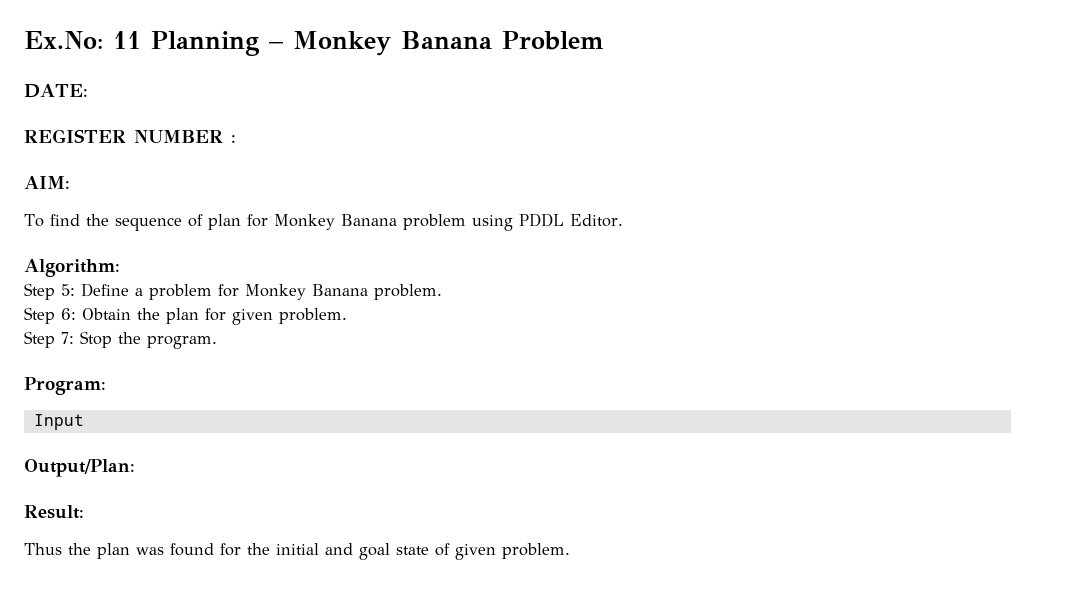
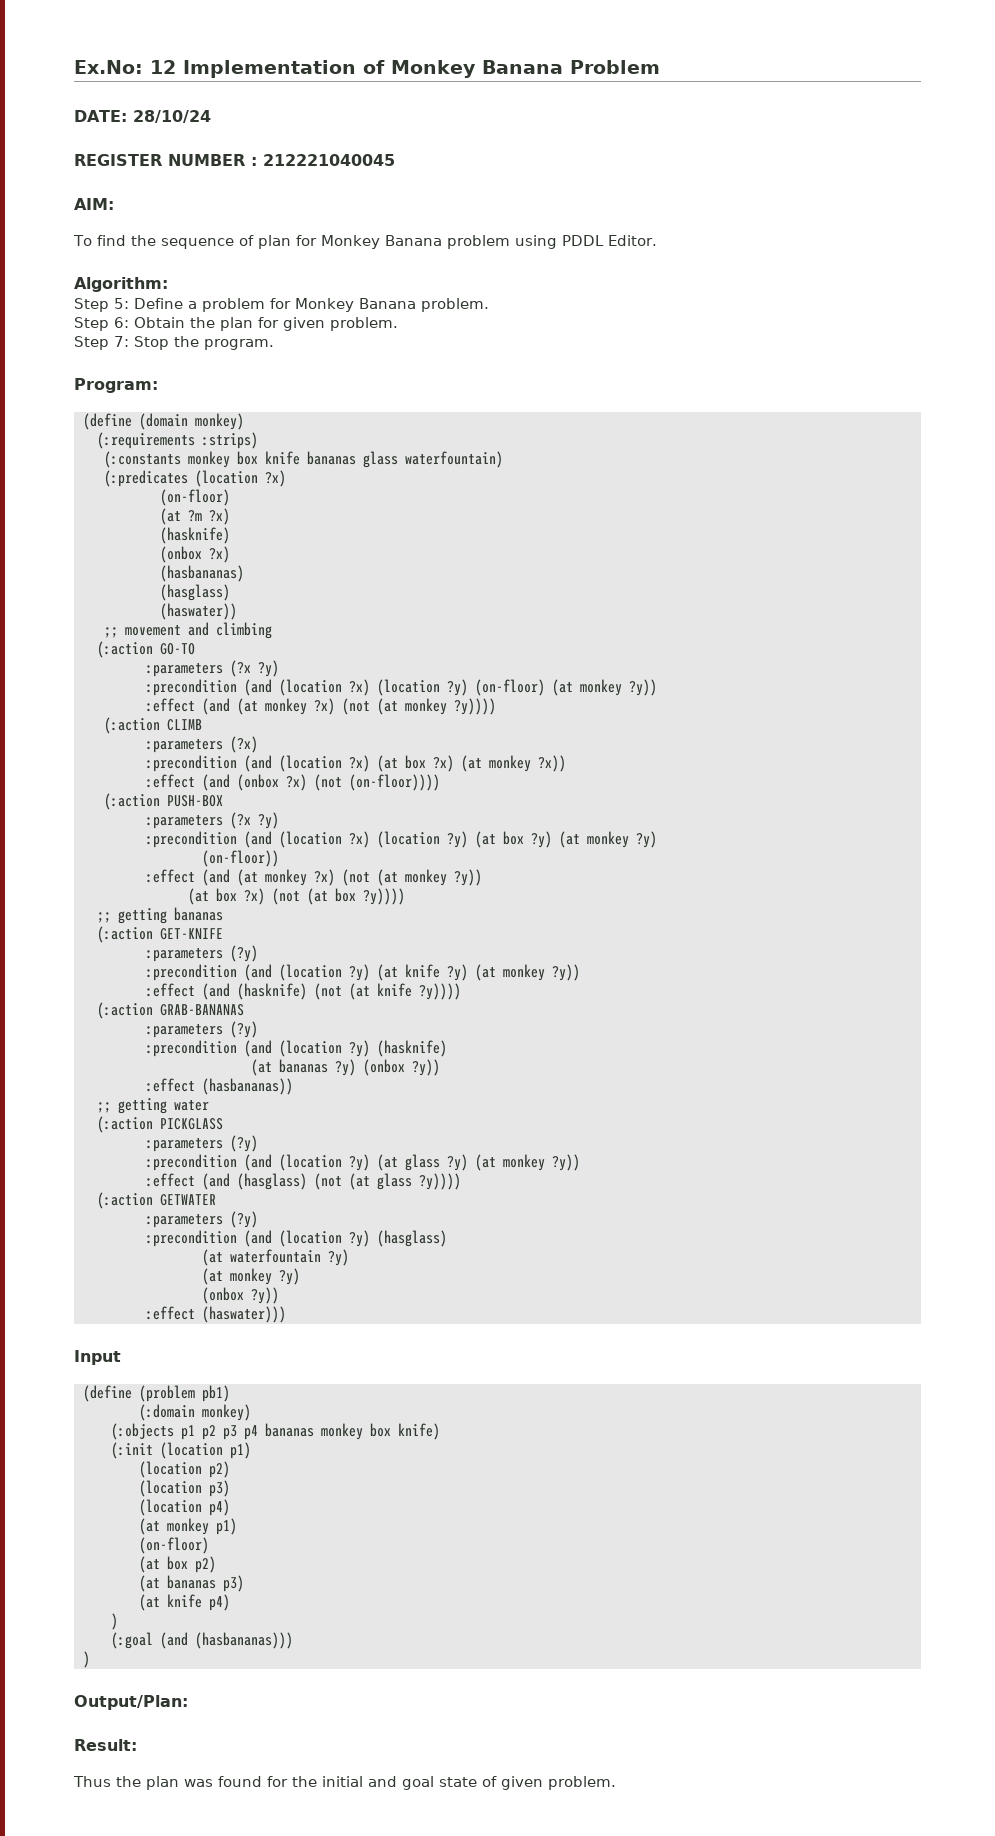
- Ex.No: 11 Planning – Monkey Banana Problem
+ Ex.No: 12 Implementation of Monkey Banana Problem
- DATE:
+ DATE: 28/10/24
- REGISTER NUMBER :
+ REGISTER NUMBER : 212221040045
+ (define (domain monkey)
+ (:requirements :strips)
+ (:constants monkey box knife bananas glass waterfountain)
+ (:predicates (location ?x)
+ (on-floor)
+ (at ?m ?x)
+ (hasknife)
+ (onbox ?x)
+ (hasbananas)
+ (hasglass)
+ (haswater))
+ ;; movement and climbing
+ (:action GO-TO
+ :parameters (?x ?y)
+ :precondition (and (location ?x) (location ?y) (on-floor) (at monkey ?y))
+ :effect (and (at monkey ?x) (not (at monkey ?y))))
+ (:action CLIMB
+ :parameters (?x)
+ :precondition (and (location ?x) (at box ?x) (at monkey ?x))
+ :effect (and (onbox ?x) (not (on-floor))))
+ (:action PUSH-BOX
+ :parameters (?x ?y)
+ :precondition (and (location ?x) (location ?y) (at box ?y) (at monkey ?y)
+ (on-floor))
+ :effect (and (at monkey ?x) (not (at monkey ?y))
+ (at box ?x) (not (at box ?y))))
+ ;; getting bananas
+ (:action GET-KNIFE
+ :parameters (?y)
+ :precondition (and (location ?y) (at knife ?y) (at monkey ?y))
+ :effect (and (hasknife) (not (at knife ?y))))
+ (:action GRAB-BANANAS
+ :parameters (?y)
+ :precondition (and (location ?y) (hasknife)
+ (at bananas ?y) (onbox ?y))
+ :effect (hasbananas))
+ ;; getting water
+ (:action PICKGLASS
+ :parameters (?y)
+ :precondition (and (location ?y) (at glass ?y) (at monkey ?y))
+ :effect (and (hasglass) (not (at glass ?y))))
+ (:action GETWATER
+ :parameters (?y)
+ :precondition (and (location ?y) (hasglass)
+ (at waterfountain ?y)
+ (at monkey ?y)
+ (onbox ?y))
+ :effect (haswater)))
  Input
+ (define (problem pb1)
+ (:domain monkey)
+ (:objects p1 p2 p3 p4 bananas monkey box knife)
+ (:init (location p1)
+ (location p2)
+ (location p3)
+ (location p4)
+ (at monkey p1)
+ (on-floor)
+ (at box p2)
+ (at bananas p3)
+ (at knife p4)
+ )
+ (:goal (and (hasbananas)))
+ )

